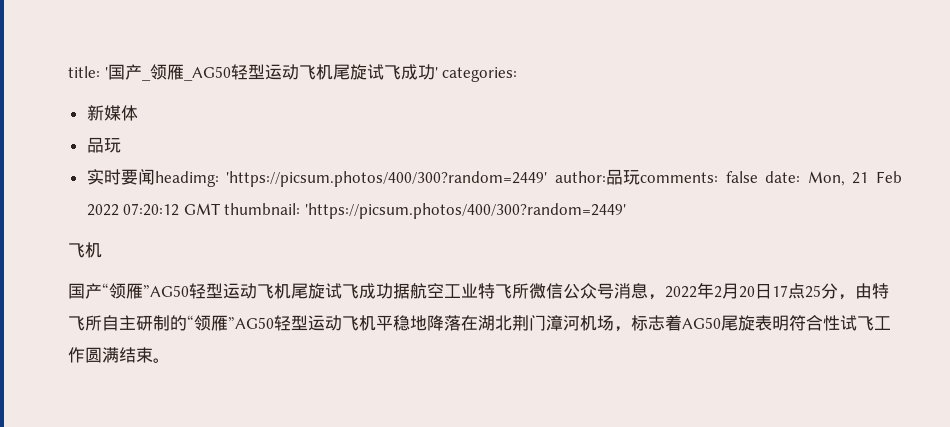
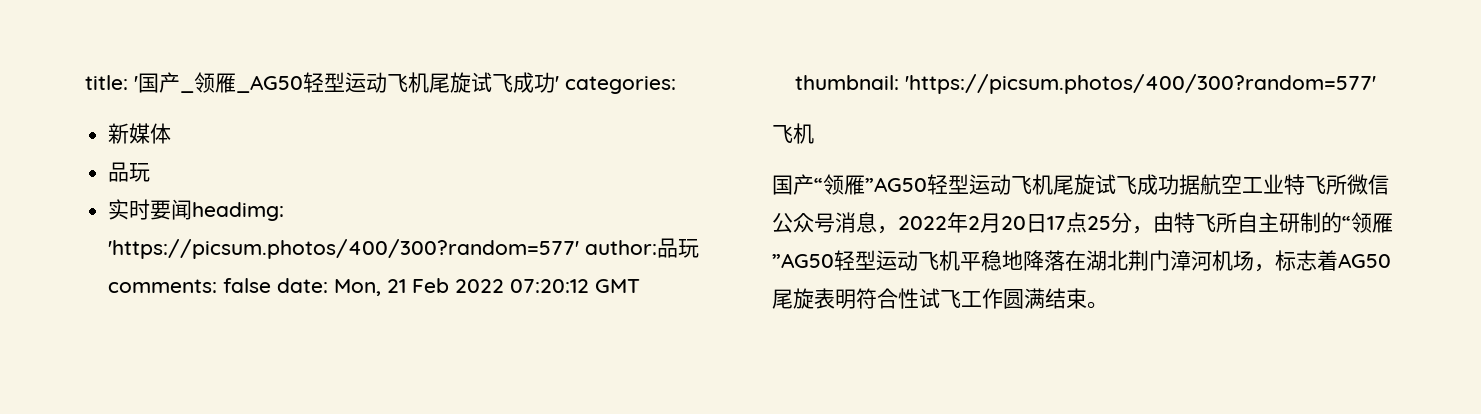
- 实时要闻headimg: 'https://picsum.photos/400/300?random=2449' author:品玩comments: false date: Mon, 21 Feb 2022 07:20:12 GMT thumbnail: 'https://picsum.photos/400/300?random=2449'
+ 实时要闻headimg: 'https://picsum.photos/400/300?random=577' author:品玩comments: false date: Mon, 21 Feb 2022 07:20:12 GMT thumbnail: 'https://picsum.photos/400/300?random=577'

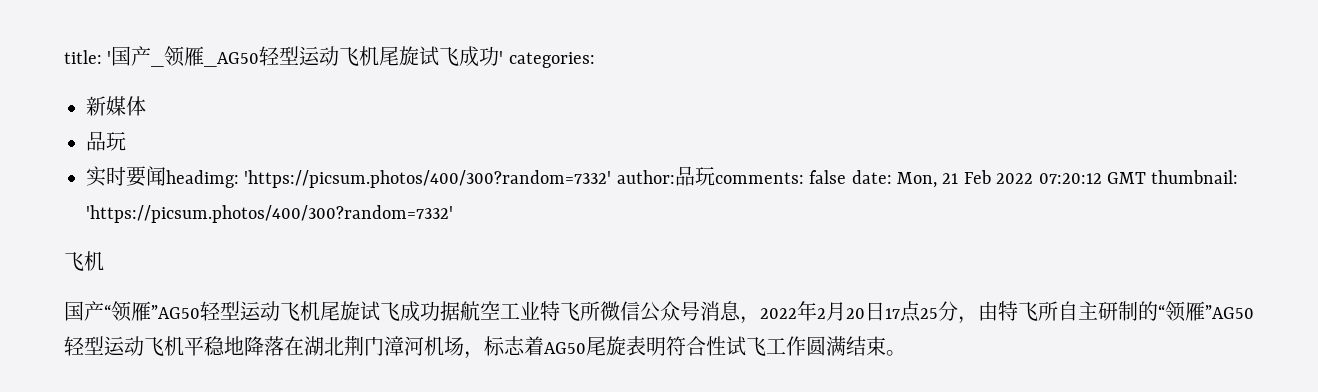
- 实时要闻headimg: 'https://picsum.photos/400/300?random=577' author:品玩comments: false date: Mon, 21 Feb 2022 07:20:12 GMT thumbnail: 'https://picsum.photos/400/300?random=577'
+ 实时要闻headimg: 'https://picsum.photos/400/300?random=7332' author:品玩comments: false date: Mon, 21 Feb 2022 07:20:12 GMT thumbnail: 'https://picsum.photos/400/300?random=7332'

